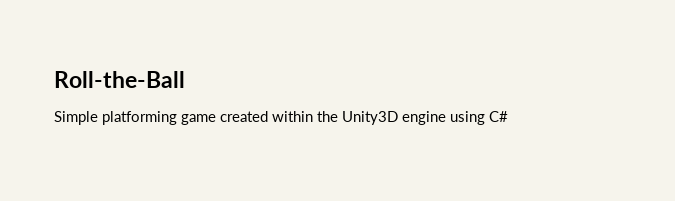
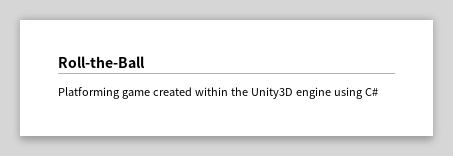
- Simple platforming game created within the Unity3D engine using C#
+ Platforming game created within the Unity3D engine using C#

